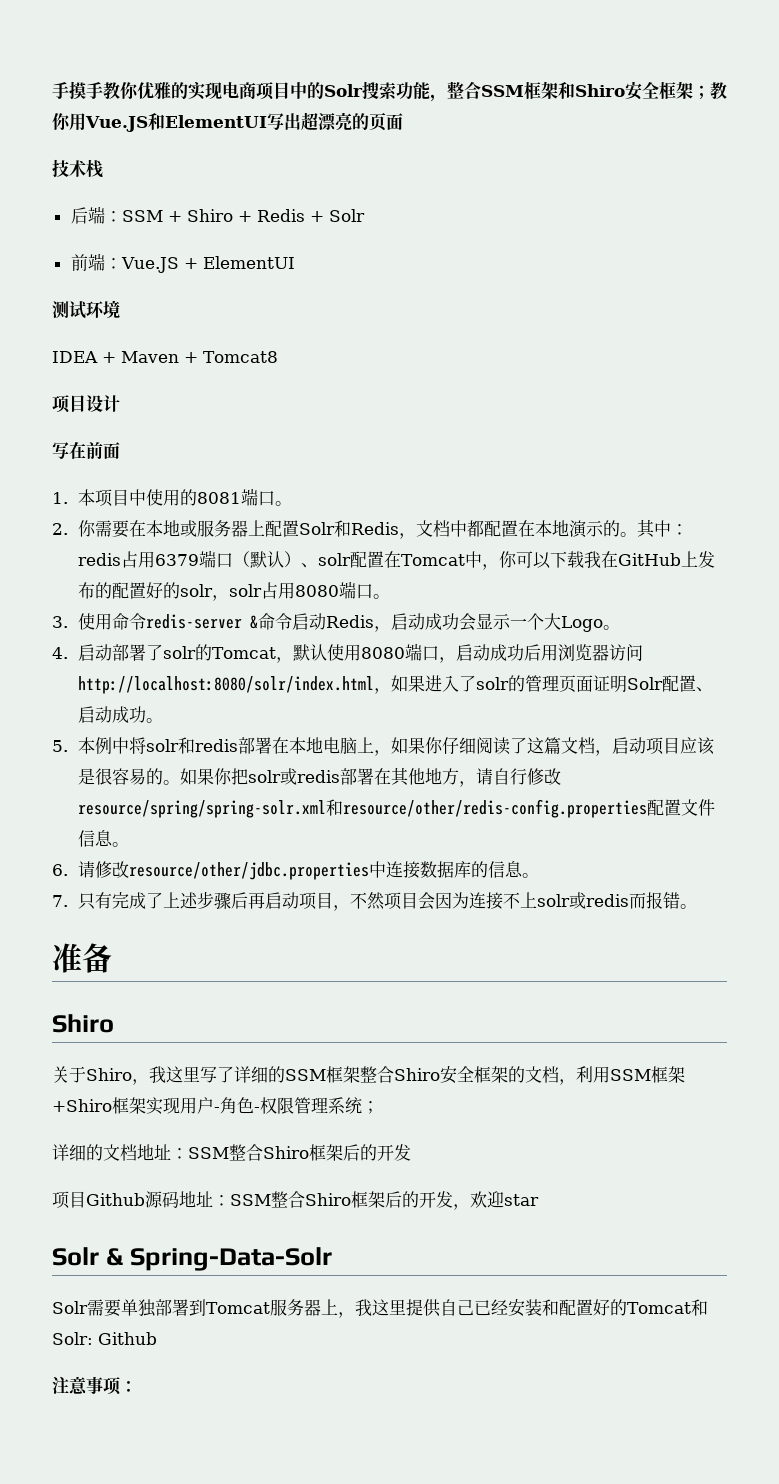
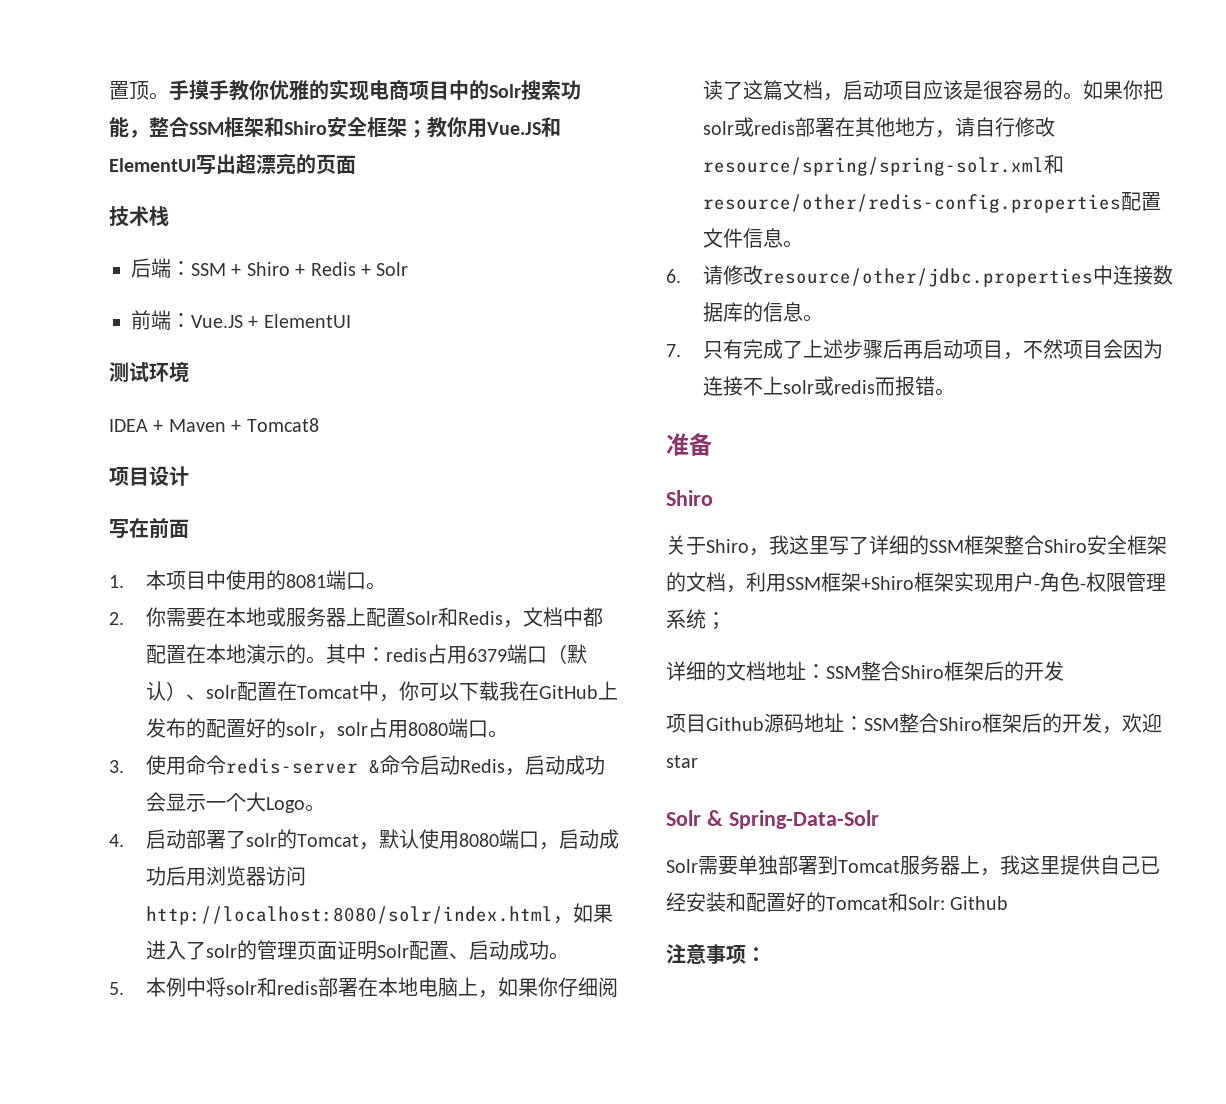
+ 置顶。

